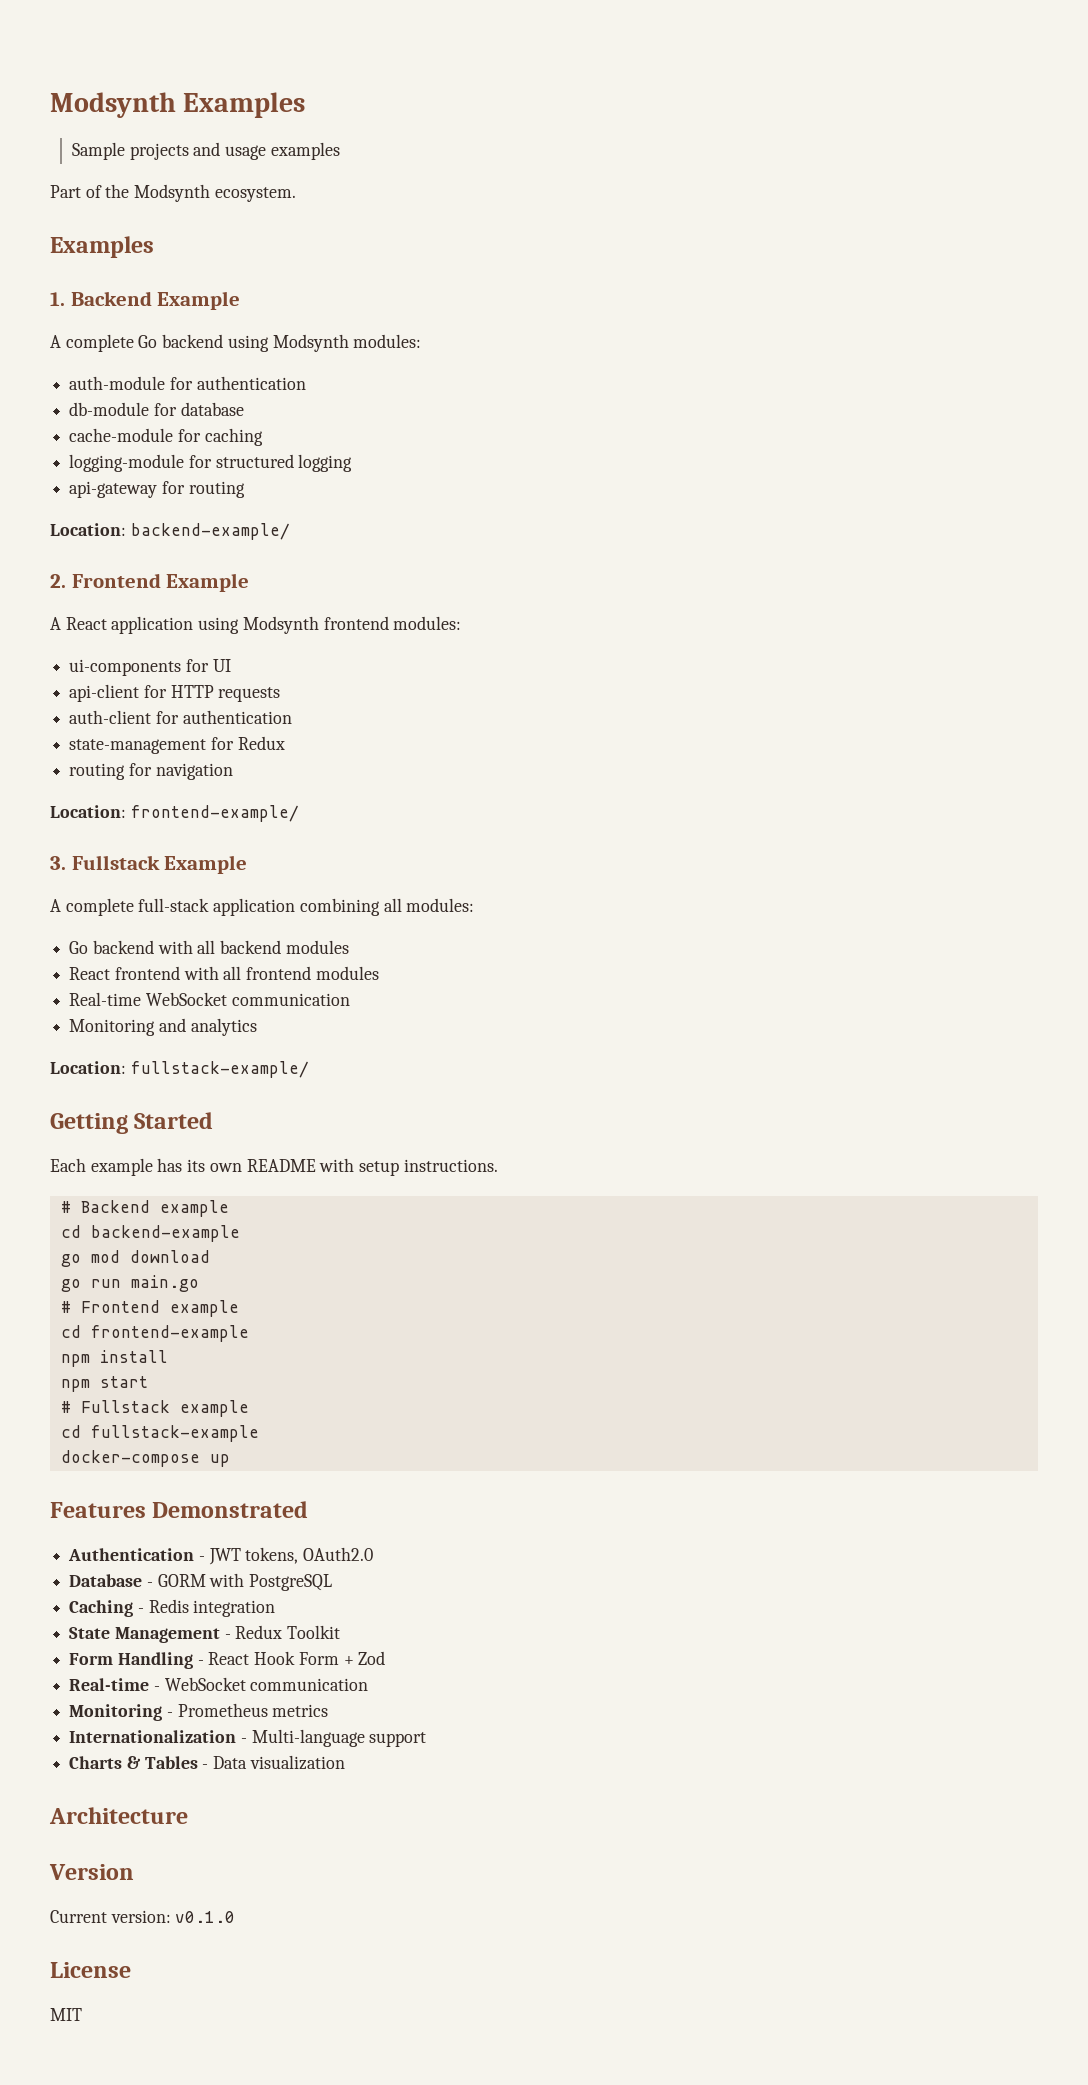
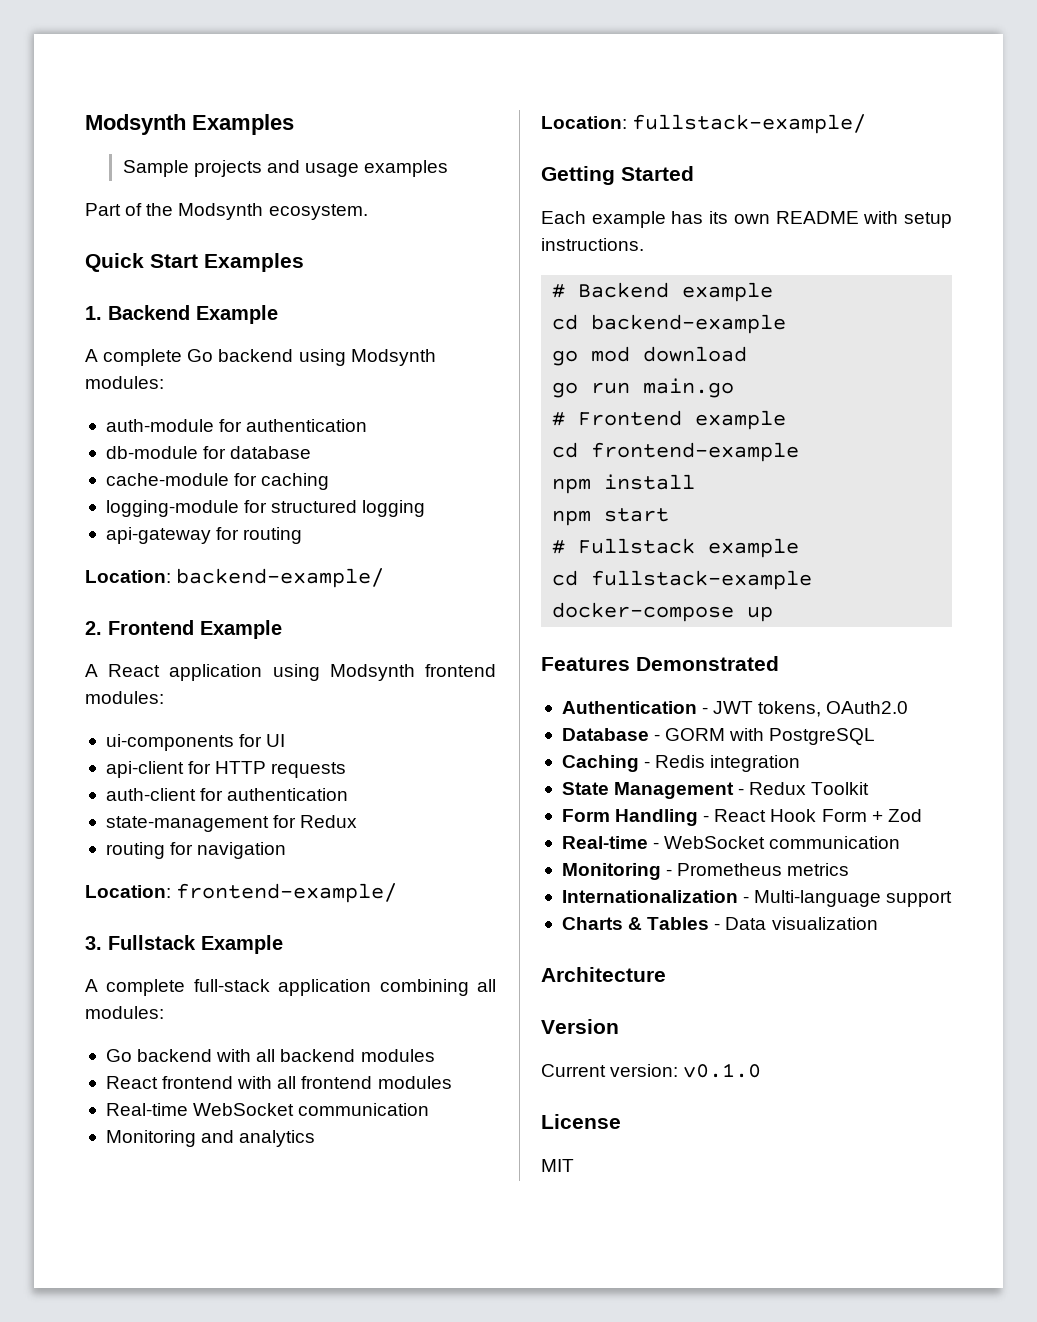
  Part of the Modsynth ecosystem.
- Examples
+ Quick Start Examples

